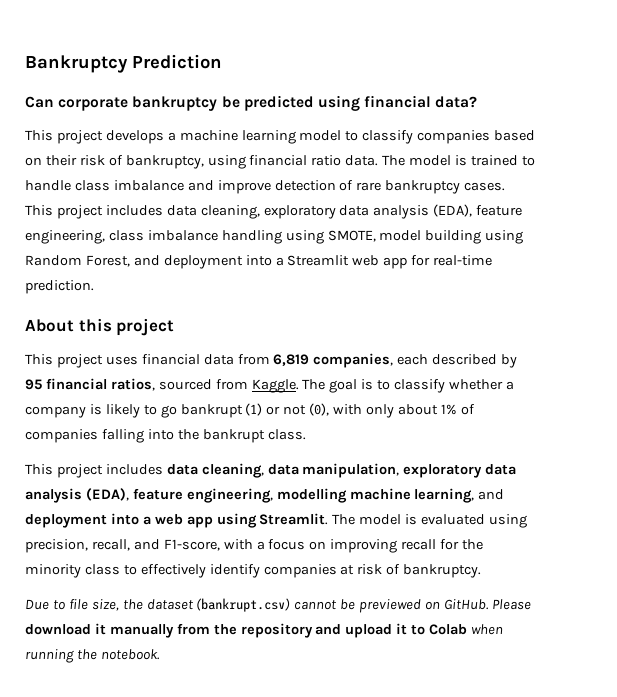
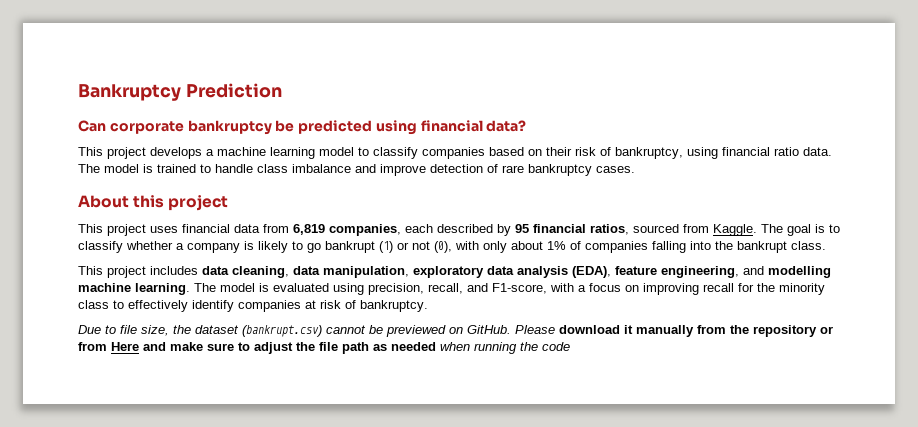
- This project includes data cleaning, exploratory data analysis (EDA), feature engineering, class imbalance handling using SMOTE, model building using Random Forest, and deployment into a Streamlit web app for real-time prediction.
- This project includes data cleaning, data manipulation, exploratory data analysis (EDA), feature engineering, modelling machine learning, and deployment into a web app using Streamlit.
+ This project includes data cleaning, data manipulation, exploratory data analysis (EDA), feature engineering, and modelling machine learning.
- Please download it manually from the repository and upload it to Colab when running the notebook.
+ Please download it manually from the repository or from Here and make sure to adjust the file path as needed when running the code

